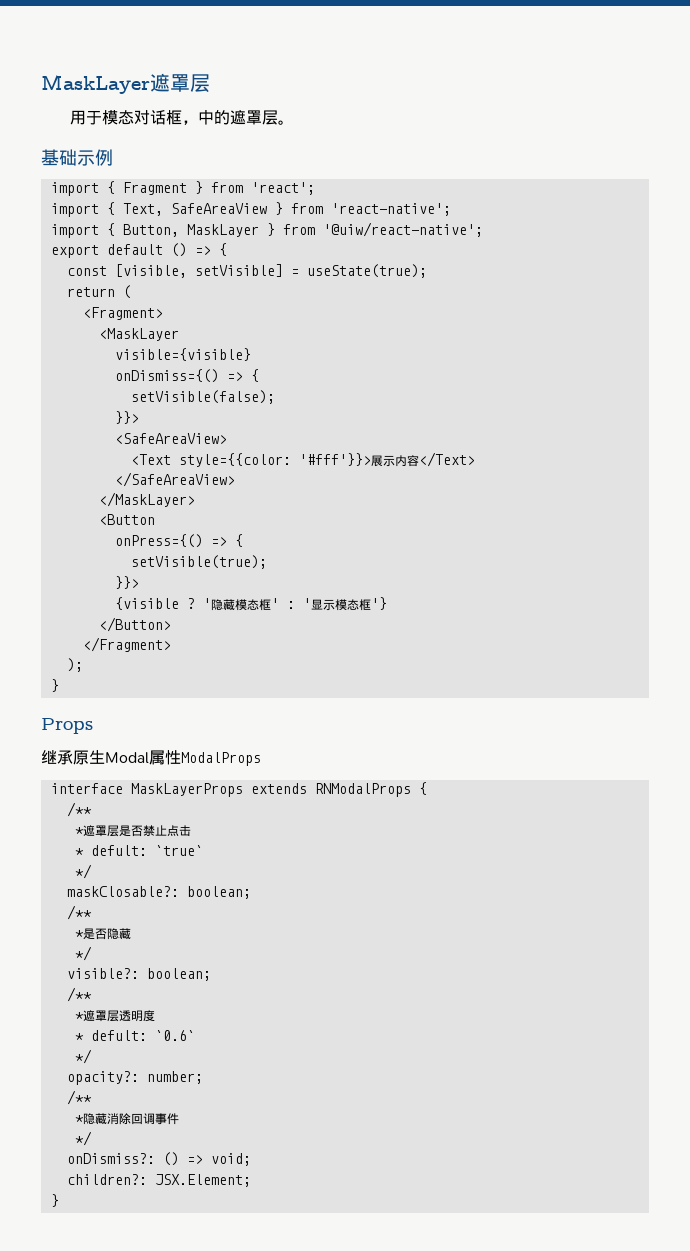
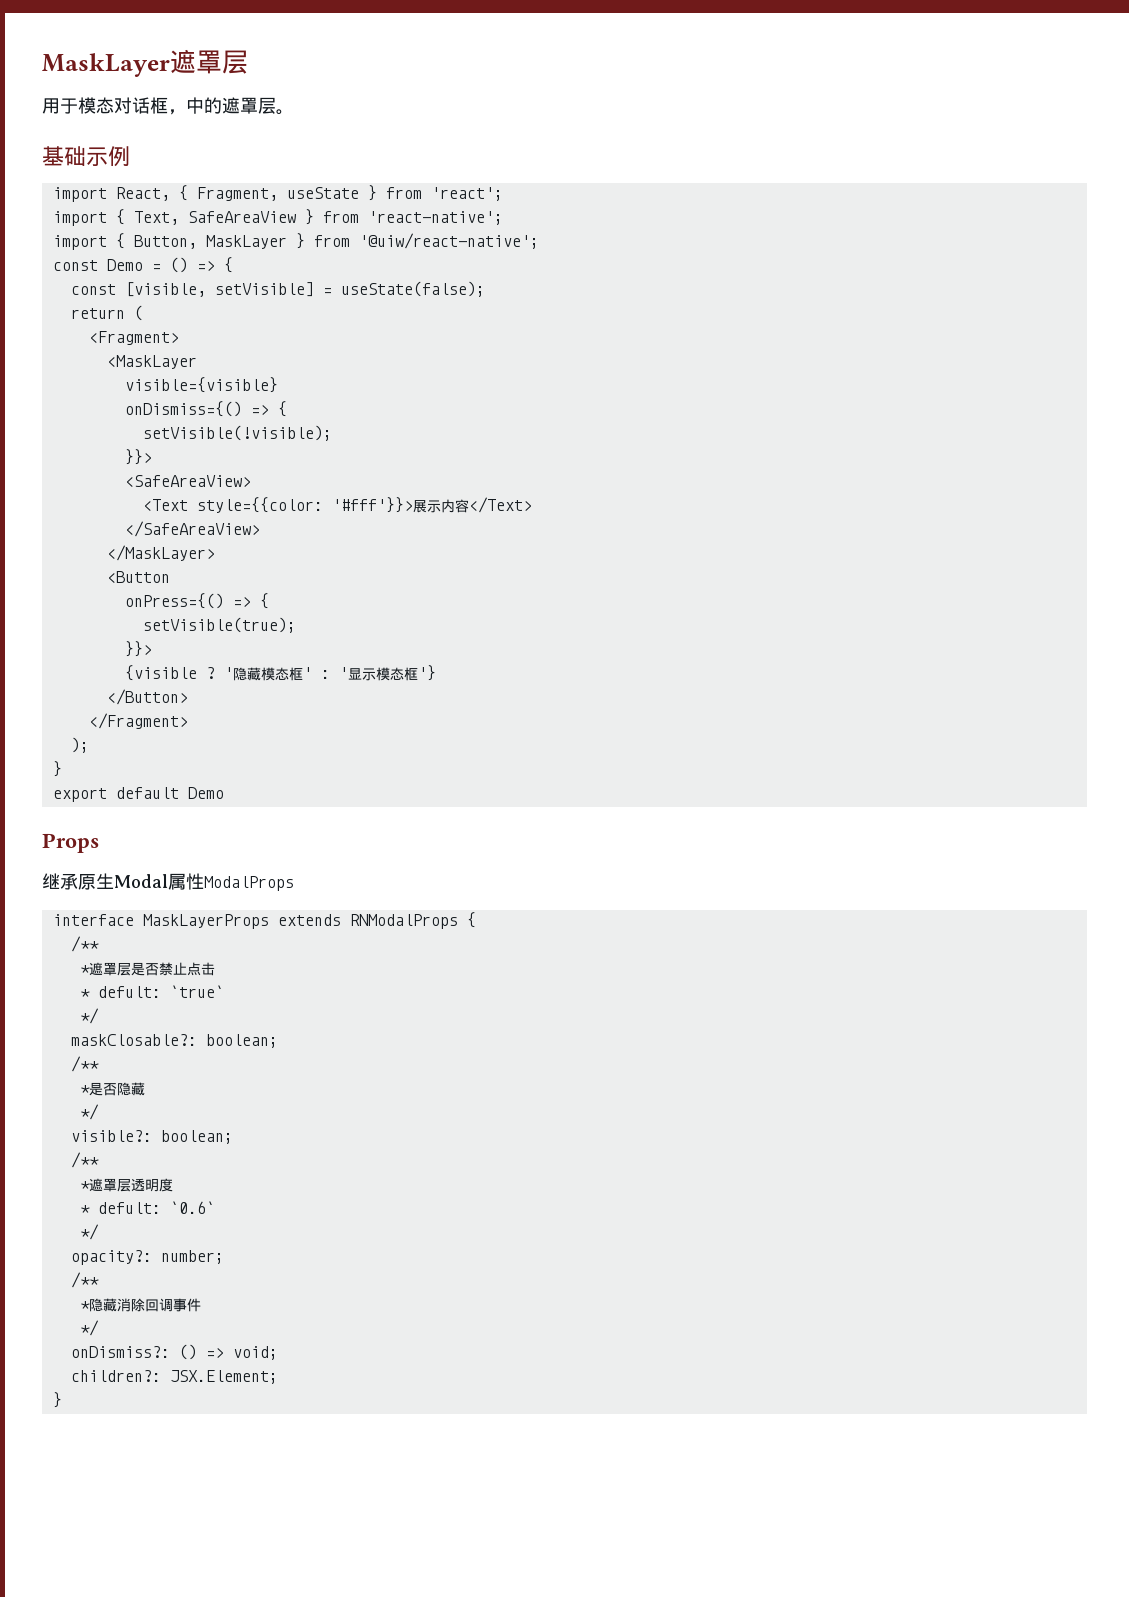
- import { Fragment } from 'react';
+ import React, { Fragment, useState } from 'react';
- export default () => {
+ const Demo = () => {
- const [visible, setVisible] = useState(true);
+ const [visible, setVisible] = useState(false);
- setVisible(false);
+ setVisible(!visible);
+ export default Demo

